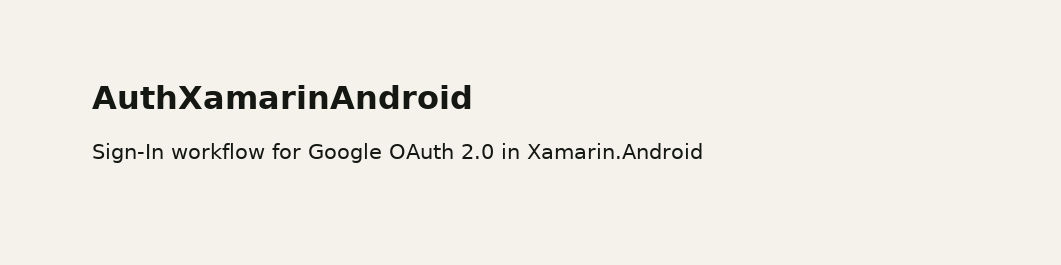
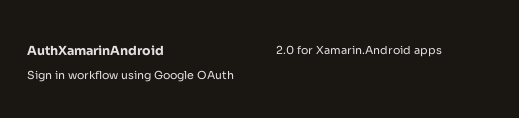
- Sign-In workflow for Google OAuth 2.0 in Xamarin.Android
+ Sign in workflow using Google OAuth 2.0 for Xamarin.Android apps

